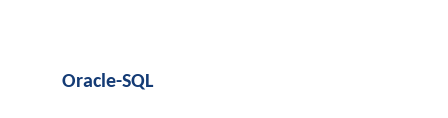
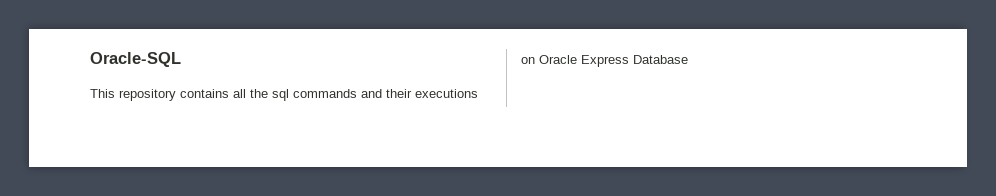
+ This repository contains all the sql commands and their executions on Oracle Express Database

